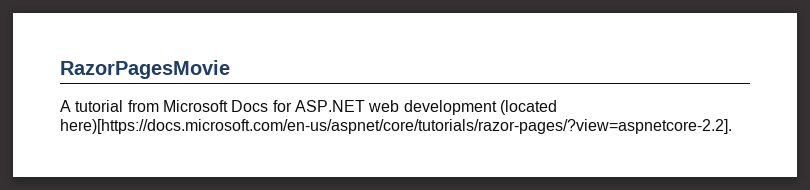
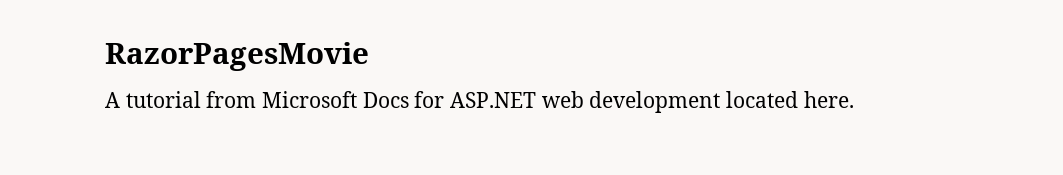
- A tutorial from Microsoft Docs for ASP.NET web development (located here)[https://docs.microsoft.com/en-us/aspnet/core/tutorials/razor-pages/?view=aspnetcore-2.2].
+ A tutorial from Microsoft Docs for ASP.NET web development located here.

